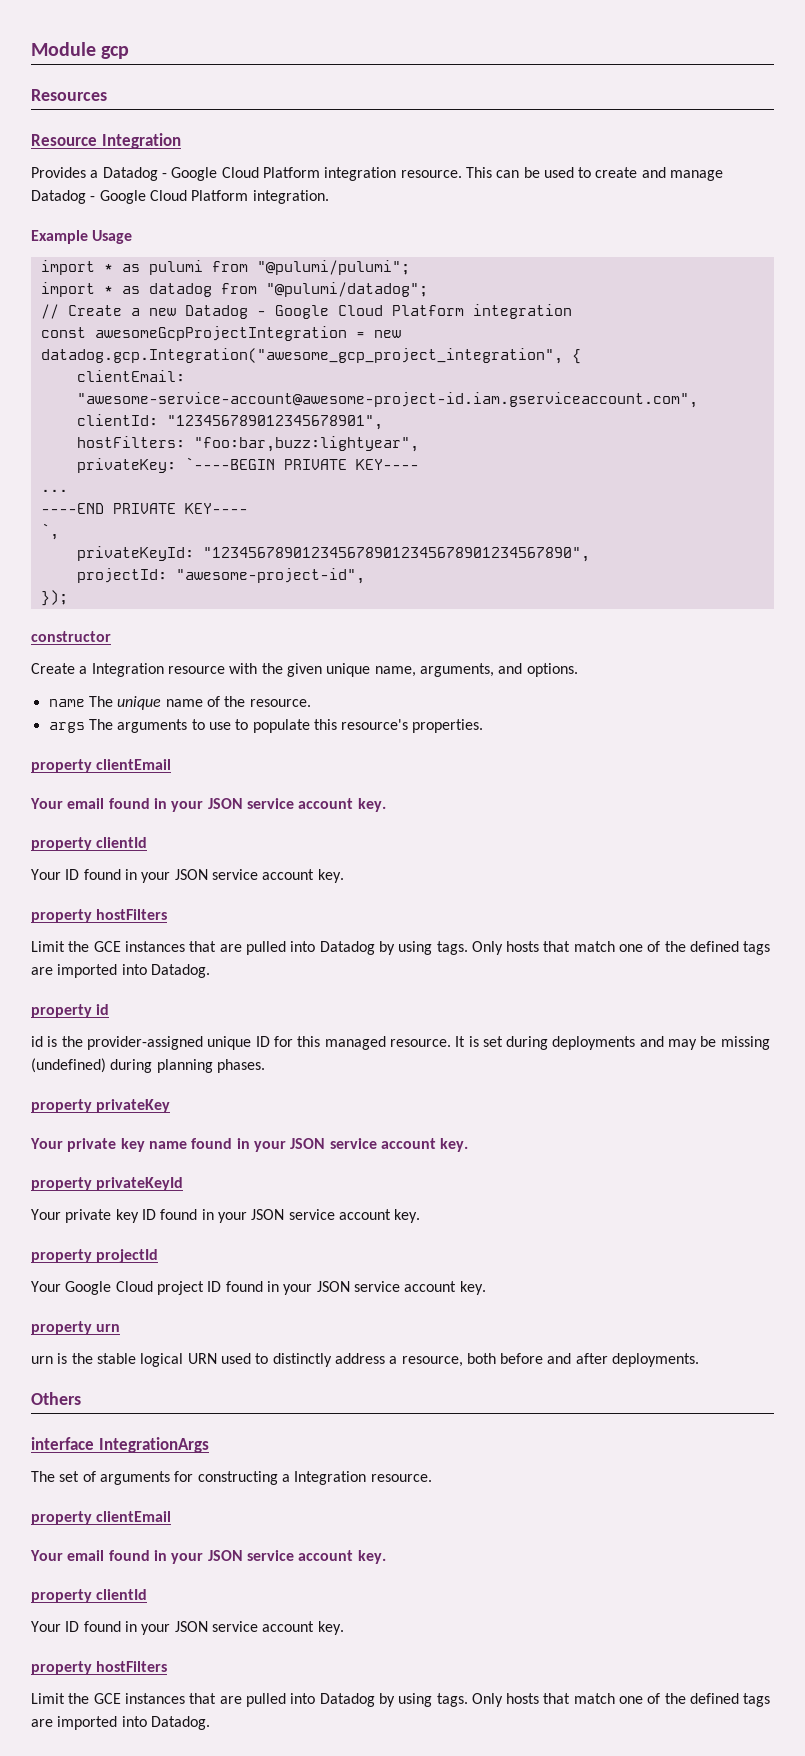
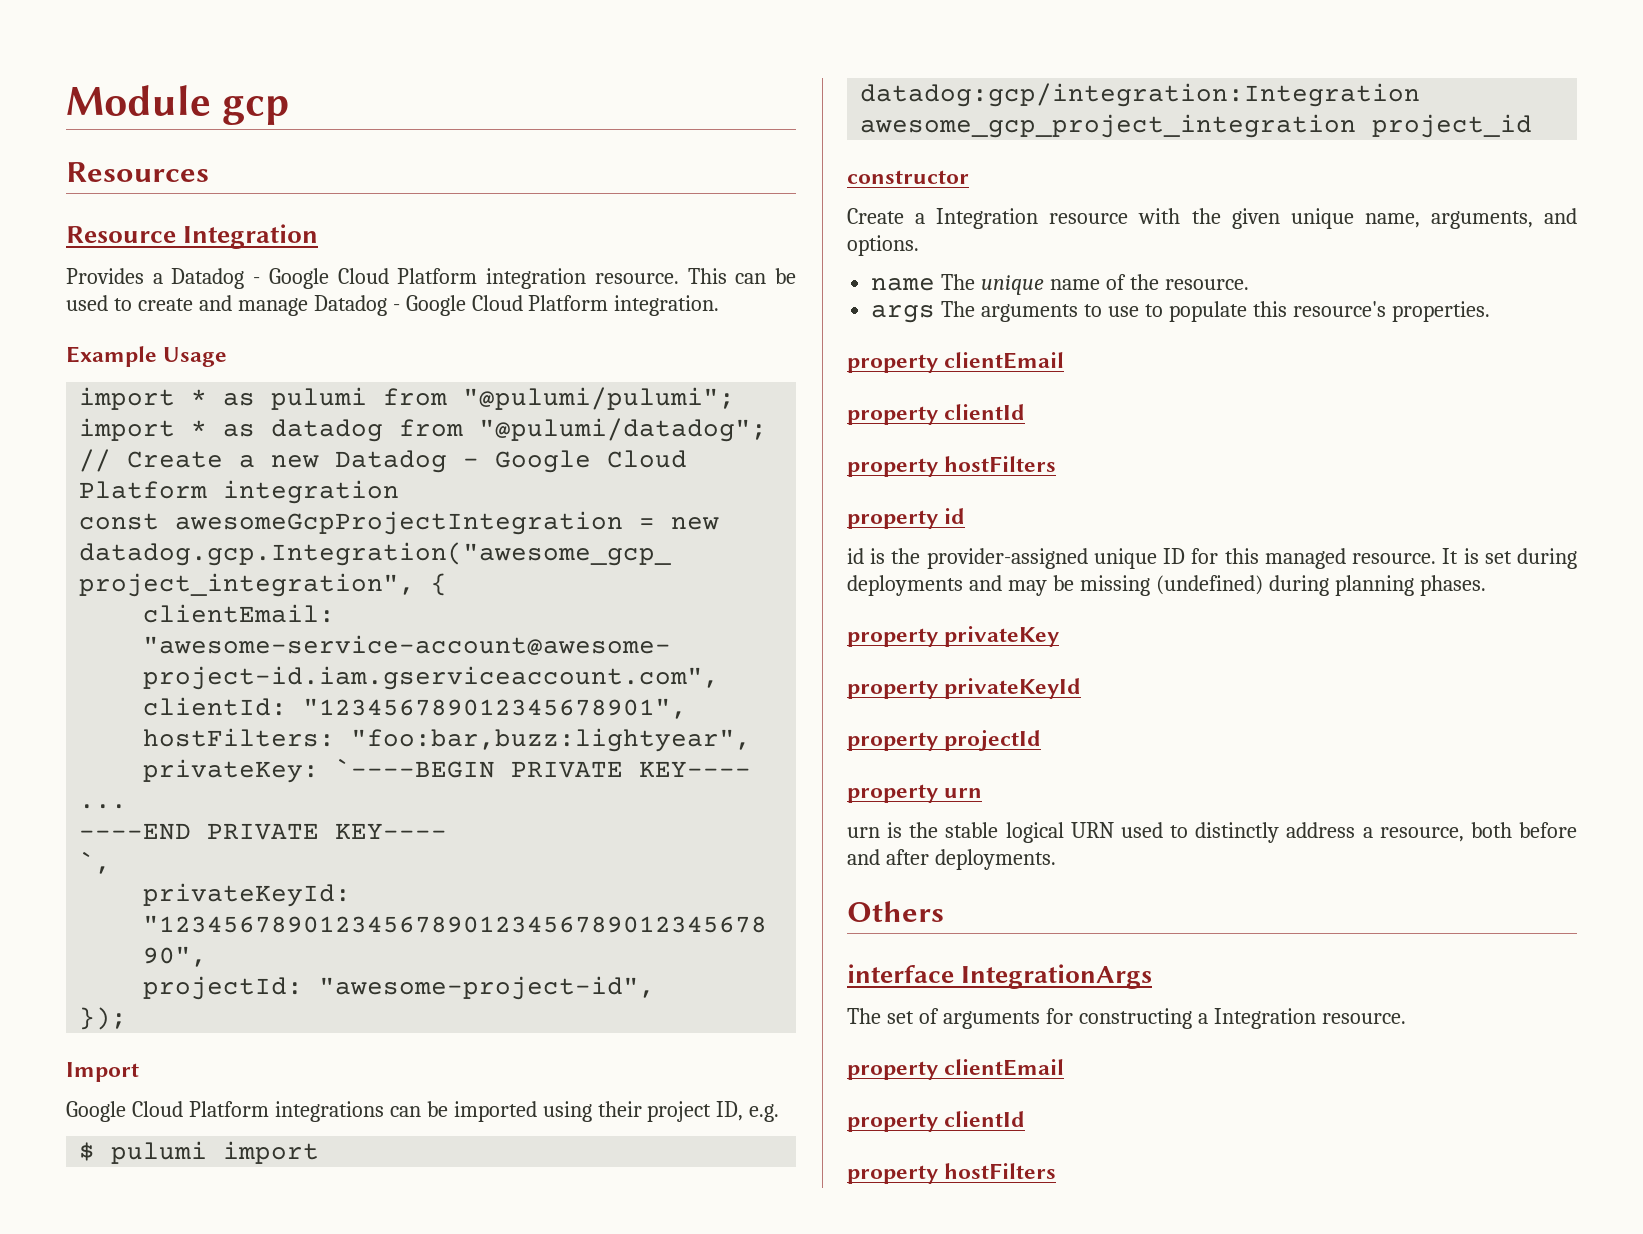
+ Import
+ Google Cloud Platform integrations can be imported using their project ID, e.g.
+ $ pulumi import datadog:gcp/integration:Integration awesome_gcp_project_integration project_id
  args The arguments to use to populate this resource's properties.
  property clientEmail
- Your email found in your JSON service account key.
  property clientId
- Your ID found in your JSON service account key.
  property hostFilters
- Limit the GCE instances that are pulled into Datadog by using tags. Only hosts that match one of the defined tags are imported into Datadog.
- Your private key name found in your JSON service account key.
  property privateKeyId
- Your private key ID found in your JSON service account key.
  property projectId
- Your Google Cloud project ID found in your JSON service account key.
  The set of arguments for constructing a Integration resource.
  property clientEmail
- Your email found in your JSON service account key.
  property clientId
- Your ID found in your JSON service account key.
  property hostFilters
- Limit the GCE instances that are pulled into Datadog by using tags. Only hosts that match one of the defined tags are imported into Datadog.

